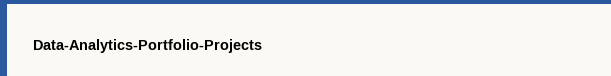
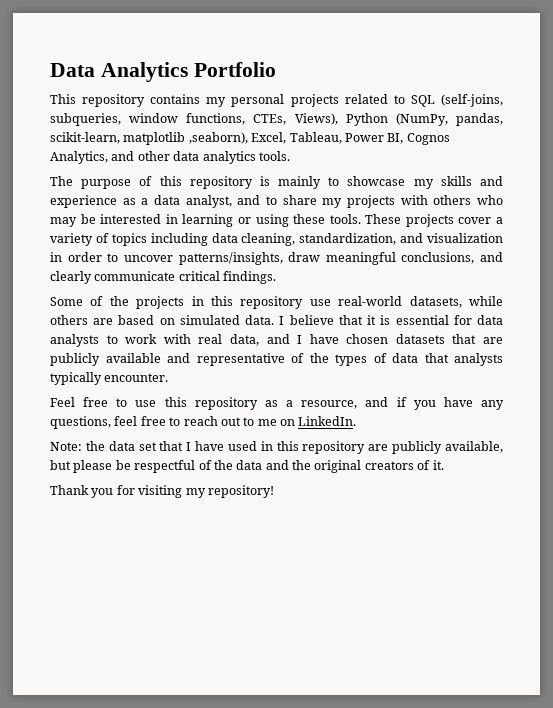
- Data-Analytics-Portfolio-Projects
+ Data Analytics Portfolio
+ This repository contains my personal projects related to SQL (self-joins, subqueries, window functions, CTEs, Views), Python (NumPy, pandas, scikit-learn, matplotlib ,seaborn), Excel, Tableau, Power BI, Cognos Analytics, and other data analytics tools.
+ The purpose of this repository is mainly to showcase my skills and experience as a data analyst, and to share my projects with others who may be interested in learning or using these tools. These projects cover a variety of topics including data cleaning, standardization, and visualization in order to uncover patterns/insights, draw meaningful conclusions, and clearly communicate critical findings.
+ Some of the projects in this repository use real-world datasets, while others are based on simulated data. I believe that it is essential for data analysts to work with real data, and I have chosen datasets that are publicly available and representative of the types of data that analysts typically encounter.
+ Feel free to use this repository as a resource, and if you have any questions, feel free to reach out to me on LinkedIn.
+ Note: the data set that I have used in this repository are publicly available, but please be respectful of the data and the original creators of it.
+ Thank you for visiting my repository!

